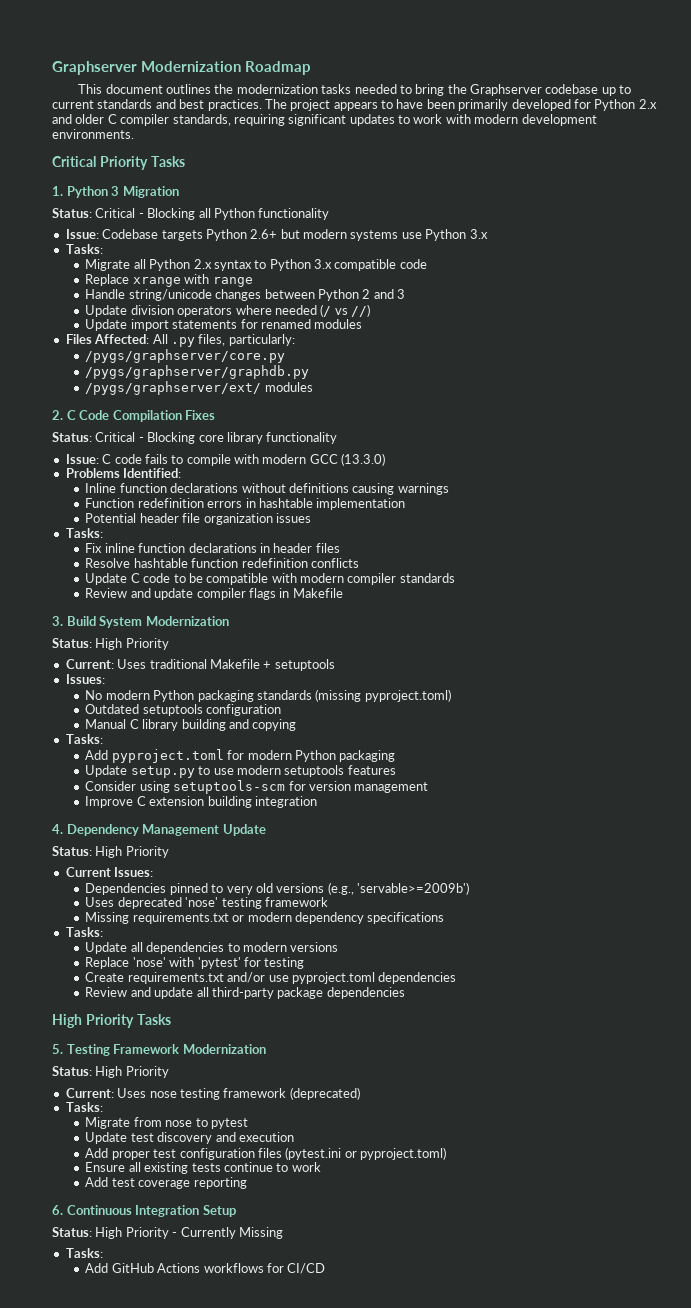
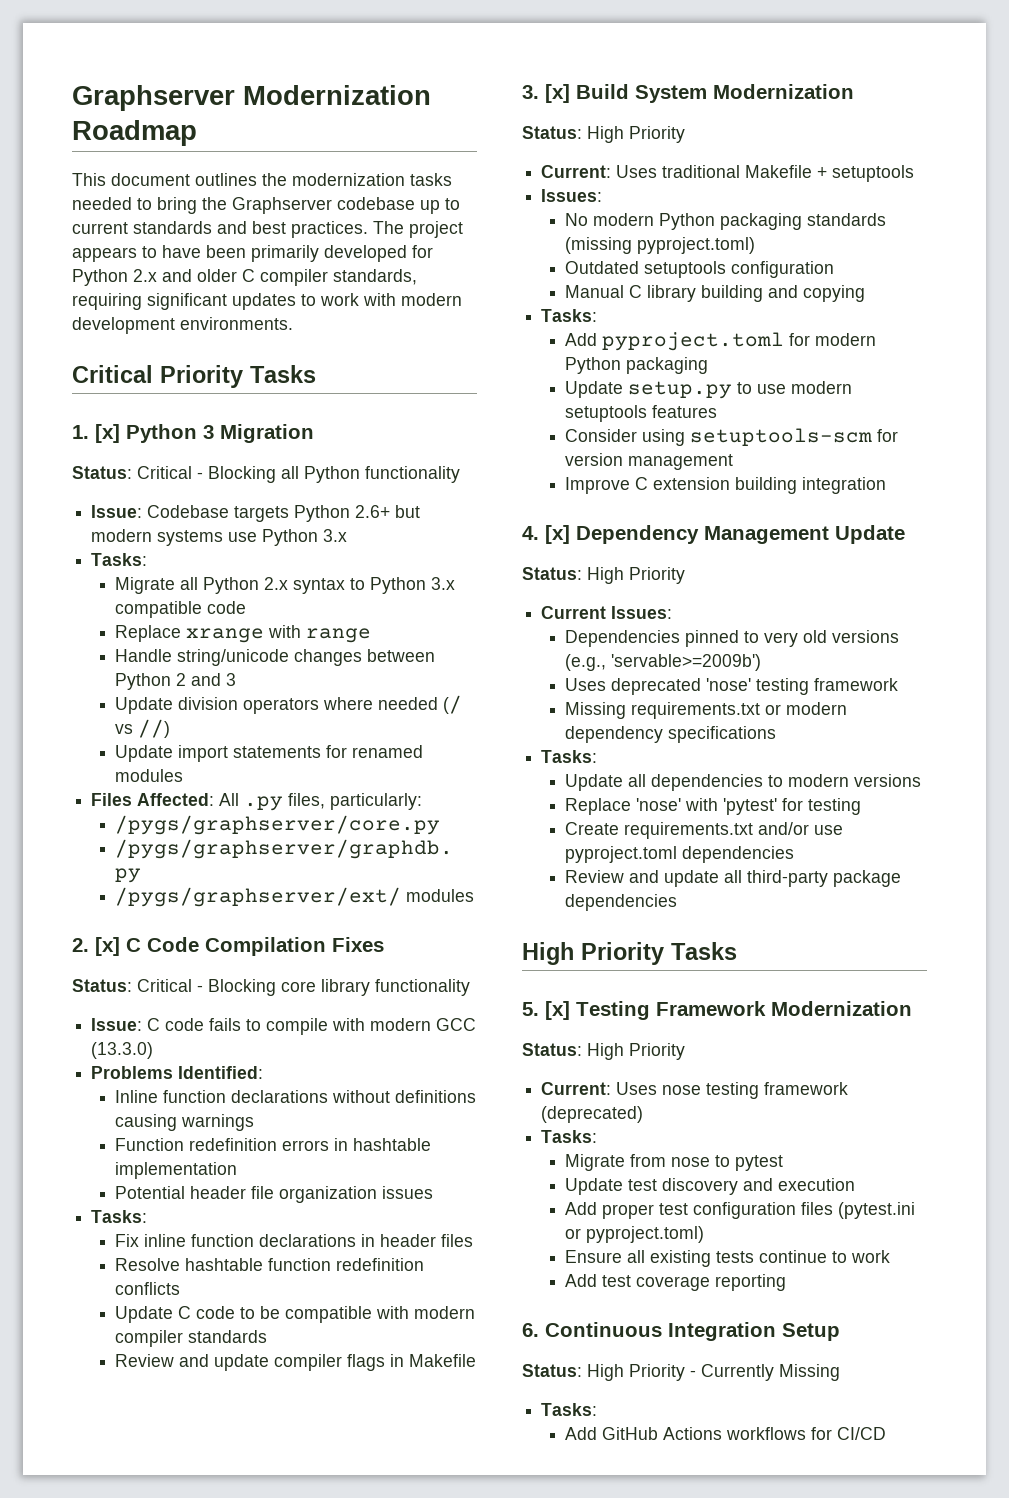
- 1. Python 3 Migration
+ 1. [x] Python 3 Migration
- 2. C Code Compilation Fixes
+ 2. [x] C Code Compilation Fixes
- 3. Build System Modernization
+ 3. [x] Build System Modernization
- 4. Dependency Management Update
+ 4. [x] Dependency Management Update
- 5. Testing Framework Modernization
+ 5. [x] Testing Framework Modernization

